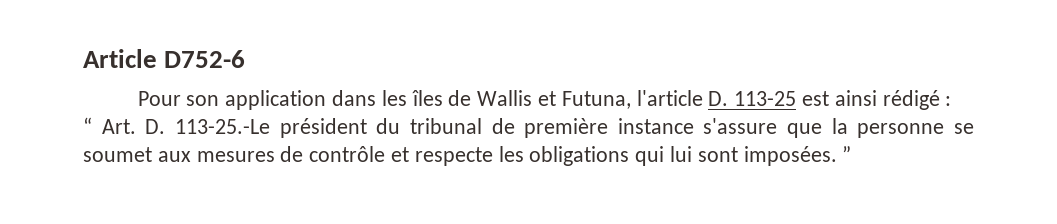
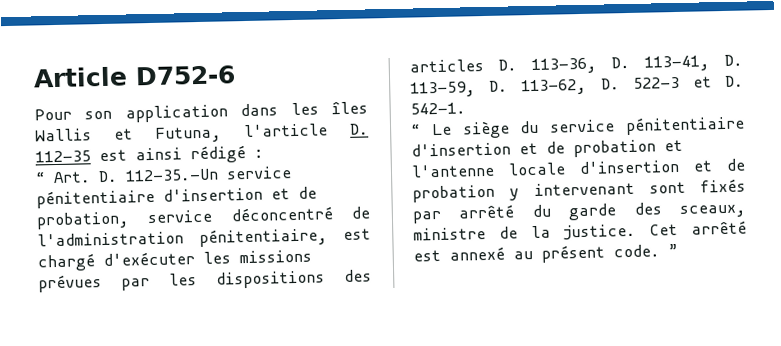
- Pour son application dans les îles de Wallis et Futuna, l'article D. 113-25 est ainsi rédigé :
+ Pour son application dans les îles Wallis et Futuna, l'article D. 112-35 est ainsi rédigé :
- “ Art. D. 113-25.-Le président du tribunal de première instance s'assure que la personne se soumet aux mesures de contrôle et respecte les obligations qui lui sont imposées. ”
+ “ Art. D. 112-35.-Un service pénitentiaire d'insertion et de probation, service déconcentré de l'administration pénitentiaire, est chargé d'exécuter les missions prévues par les dispositions des articles D. 113-36, D. 113-41, D. 113-59, D. 113-62, D. 522-3 et D. 542-1.
+ “ Le siège du service pénitentiaire d'insertion et de probation et l'antenne locale d'insertion et de probation y intervenant sont fixés par arrêté du garde des sceaux, ministre de la justice. Cet arrêté est annexé au présent code. ”

